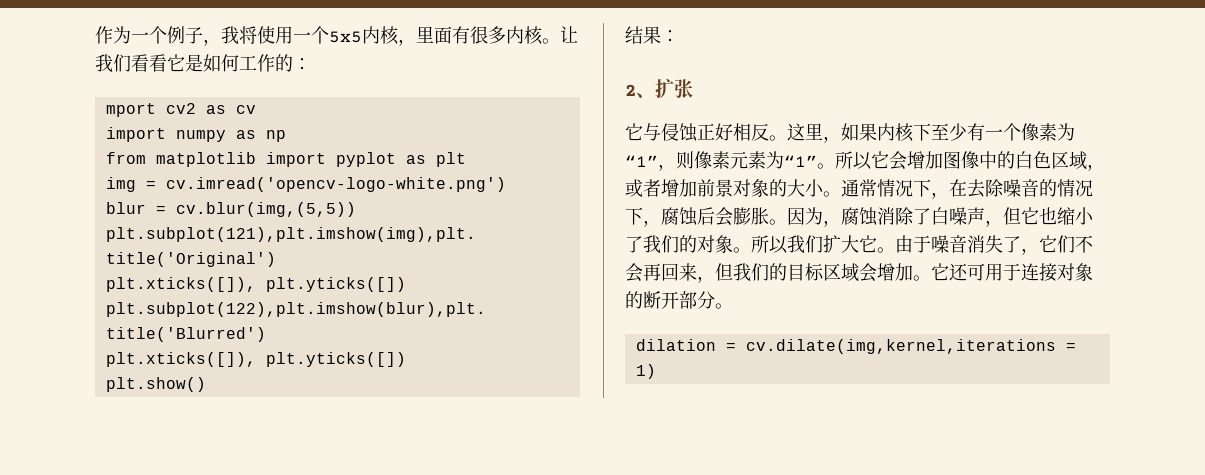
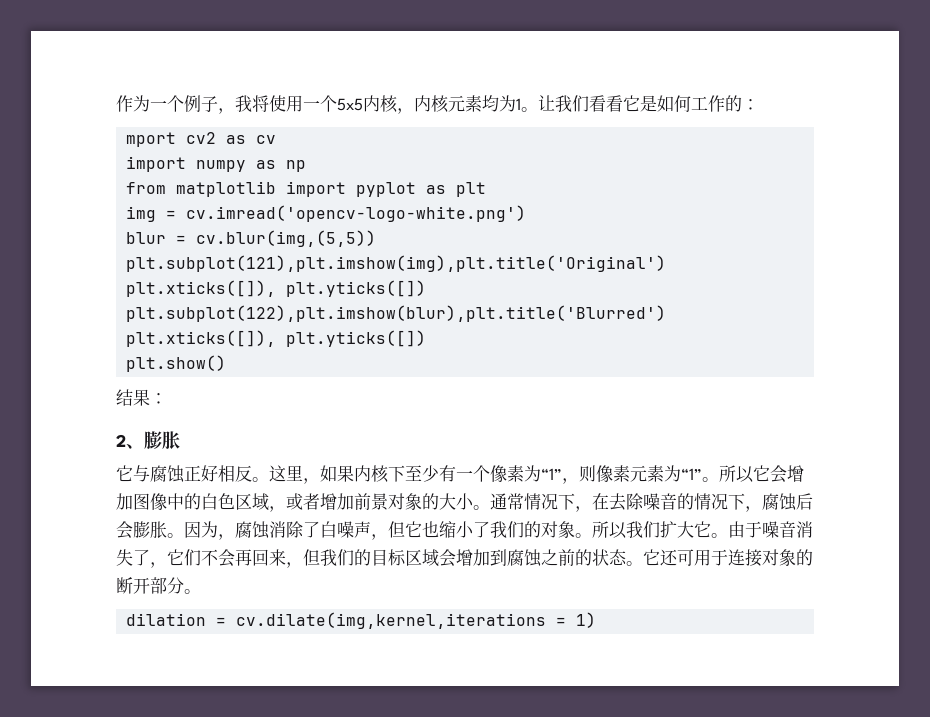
- 作为一个例子，我将使用一个5x5内核，里面有很多内核。
+ 作为一个例子，我将使用一个5x5内核，内核元素均为1。
- 2、扩张
+ 2、膨胀
- 它与侵蚀正好相反。
+ 它与腐蚀正好相反。
- 由于噪音消失了，它们不会再回来，但我们的目标区域会增加。
+ 由于噪音消失了，它们不会再回来，但我们的目标区域会增加到腐蚀之前的状态。

